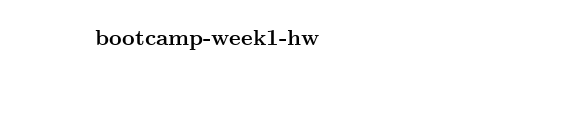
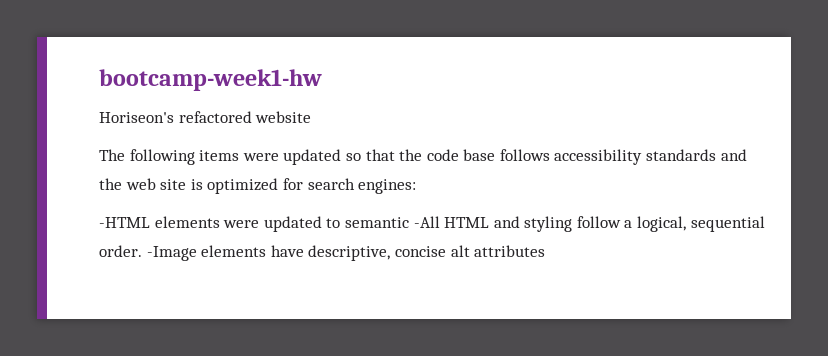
+ Horiseon's refactored website
+ The following items were updated so that the code base follows accessibility standards and the web site is optimized for search engines:
+ -HTML elements were updated to semantic -All HTML and styling follow a logical, sequential order. -Image elements have descriptive, concise alt attributes

